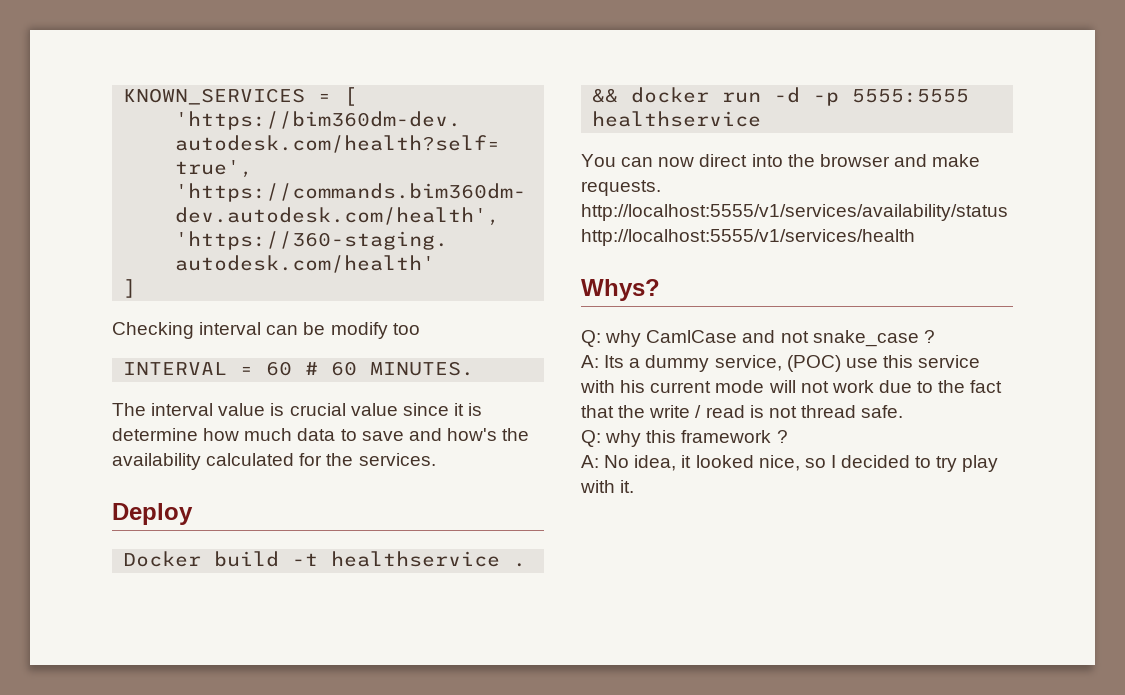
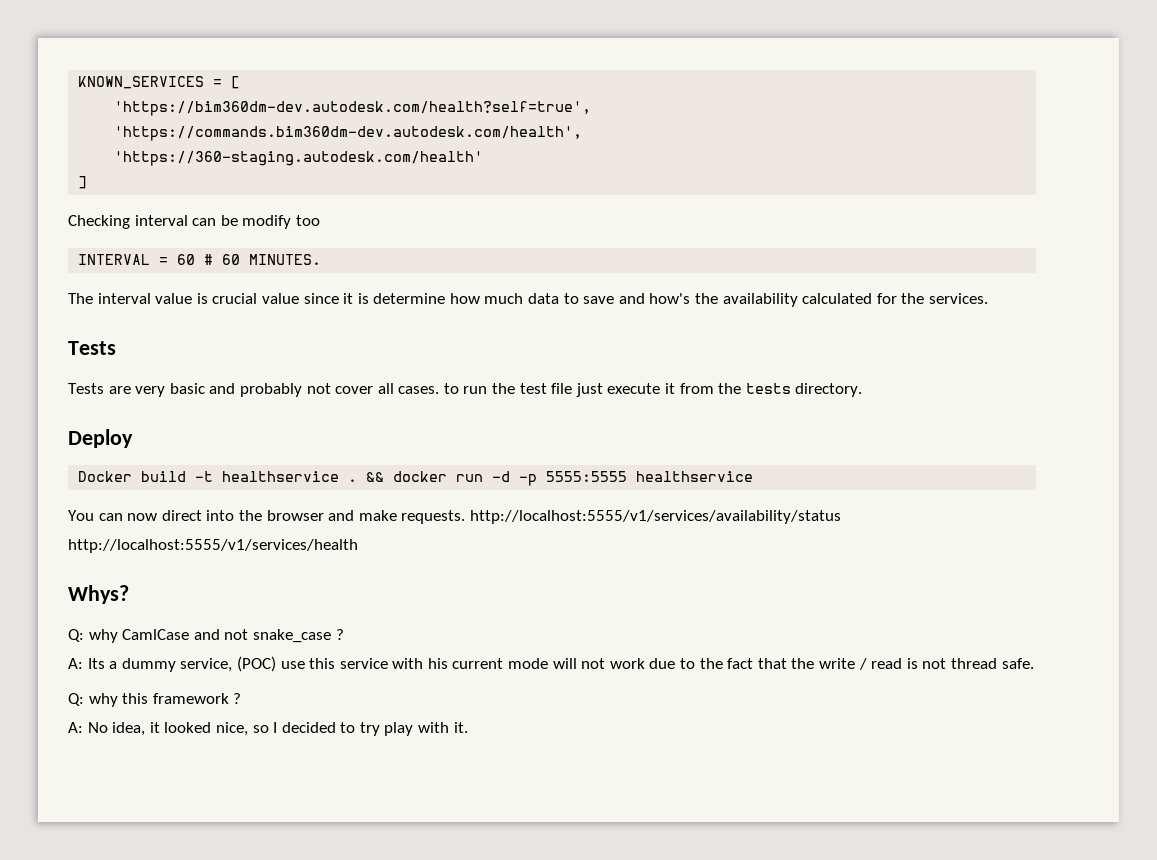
  The interval value is crucial value since it is determine how much data to save and how's the availability calculated for the services.
+ Tests
+ Tests are very basic and probably not cover all cases. to run the test file just execute it from the tests directory.

